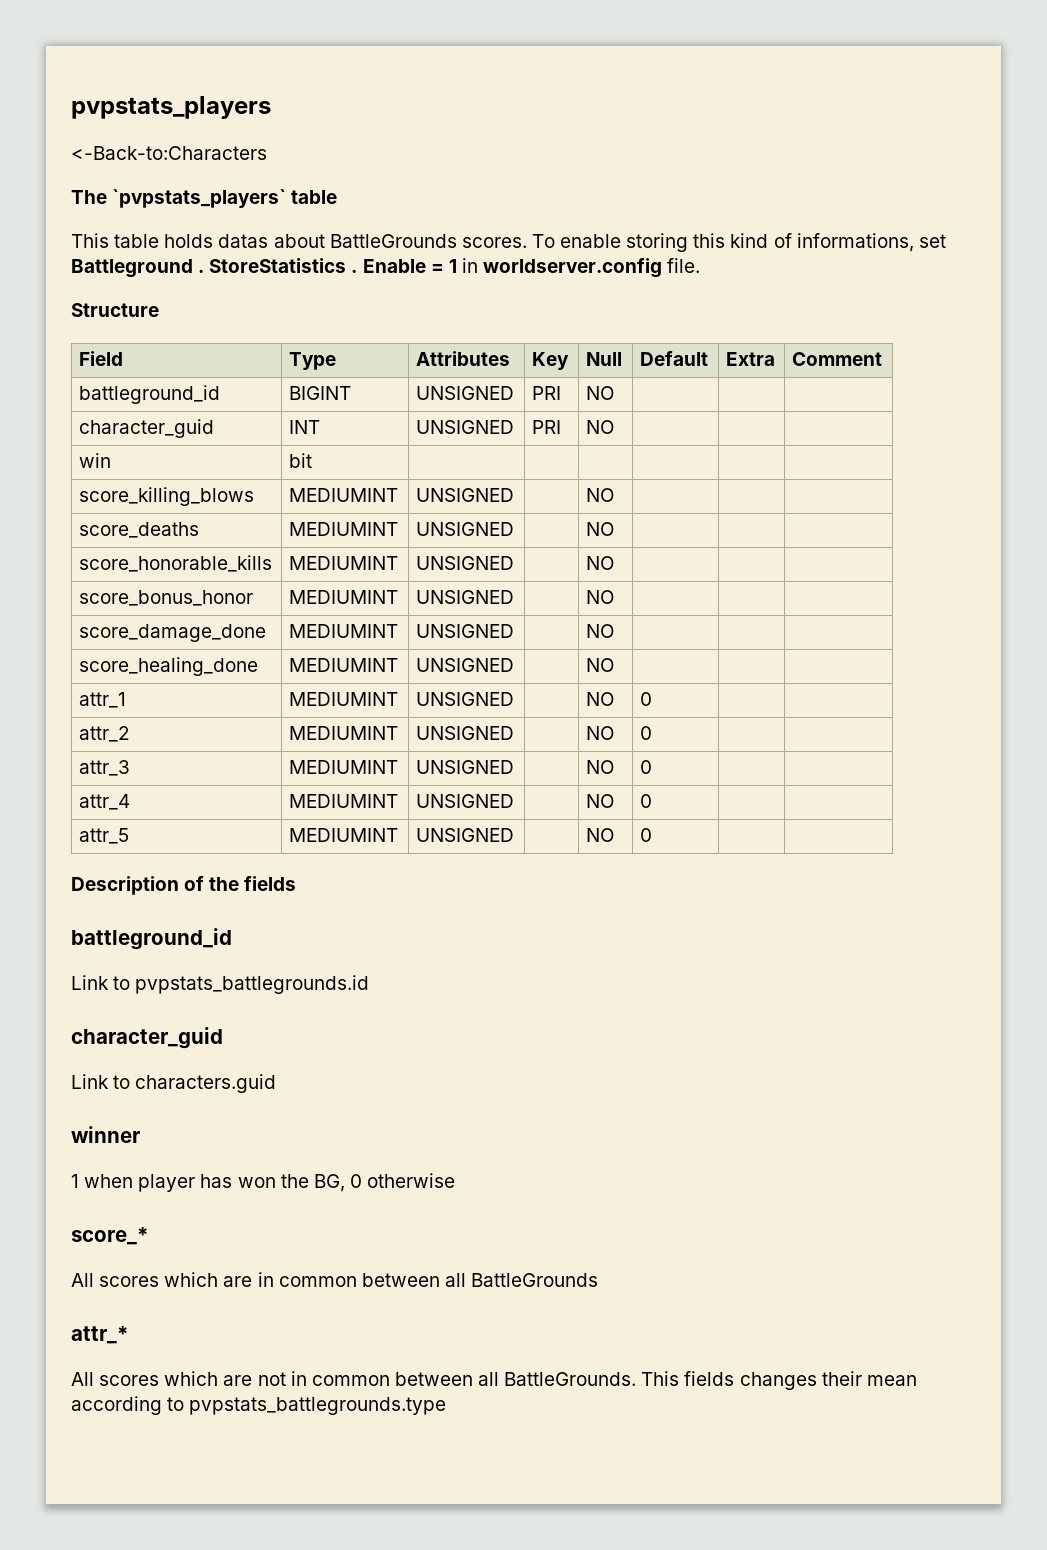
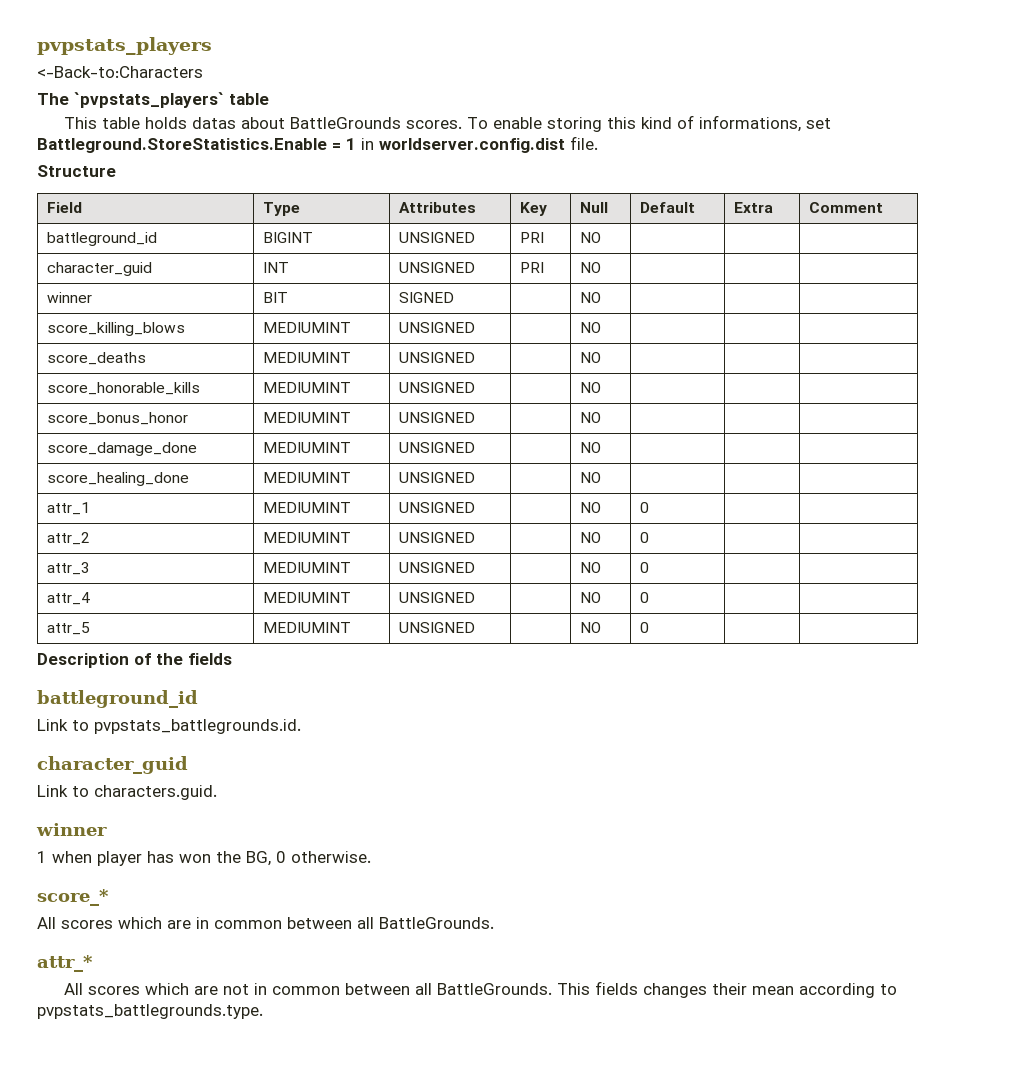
- To enable storing this kind of informations, set Battleground . StoreStatistics . Enable = 1 in worldserver.config file.
+ To enable storing this kind of informations, set Battleground.StoreStatistics.Enable = 1 in worldserver.config.dist file.
- win | bit | | | | | |
+ winner | BIT | SIGNED | | NO | | |
- Link to pvpstats_battlegrounds.id
+ Link to pvpstats_battlegrounds.id.
- Link to characters.guid
+ Link to characters.guid.
- 1 when player has won the BG, 0 otherwise
+ 1 when player has won the BG, 0 otherwise.
- All scores which are in common between all BattleGrounds
+ All scores which are in common between all BattleGrounds.
- This fields changes their mean according to pvpstats_battlegrounds.type
+ This fields changes their mean according to pvpstats_battlegrounds.type.

